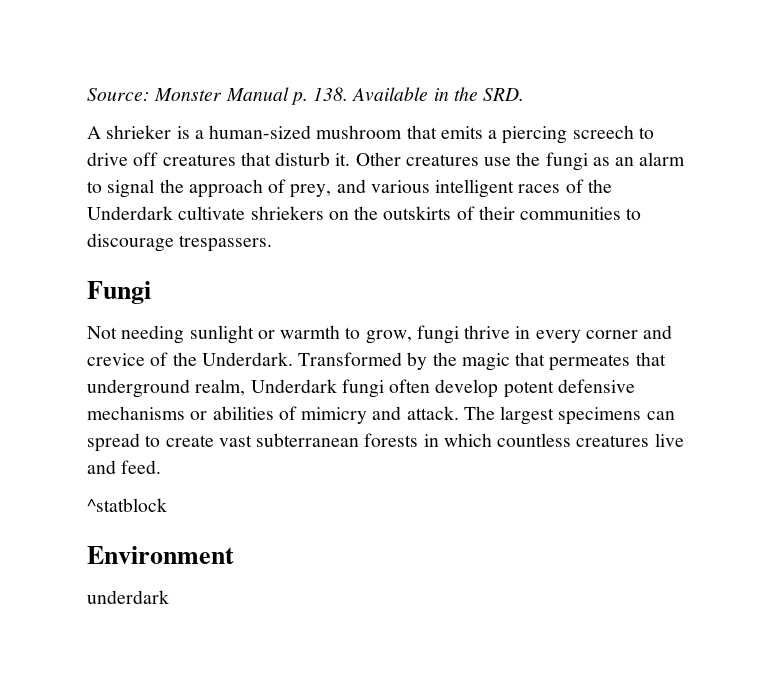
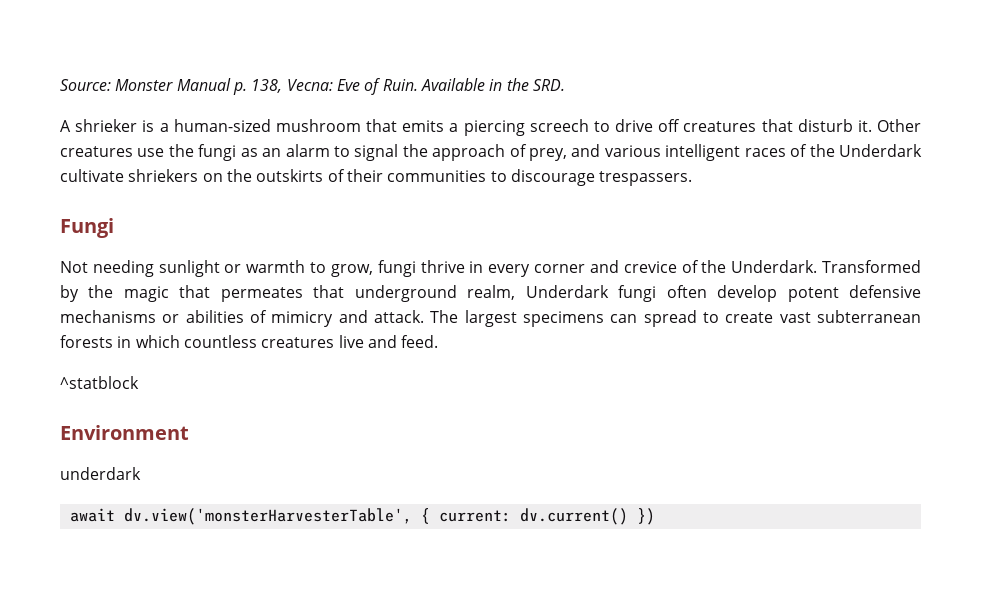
- Source: Monster Manual p. 138. Available in the SRD.
+ Source: Monster Manual p. 138, Vecna: Eve of Ruin. Available in the SRD.
+ await dv.view('monsterHarvesterTable', { current: dv.current() })

